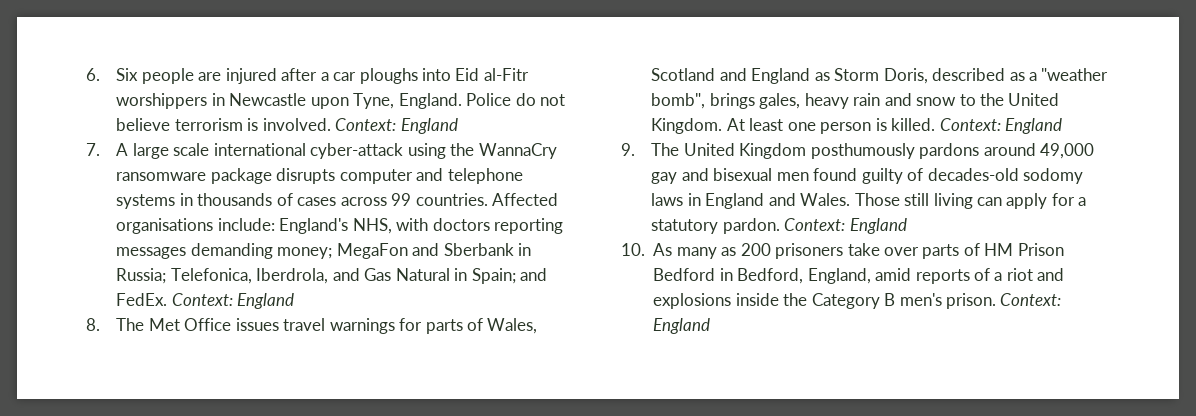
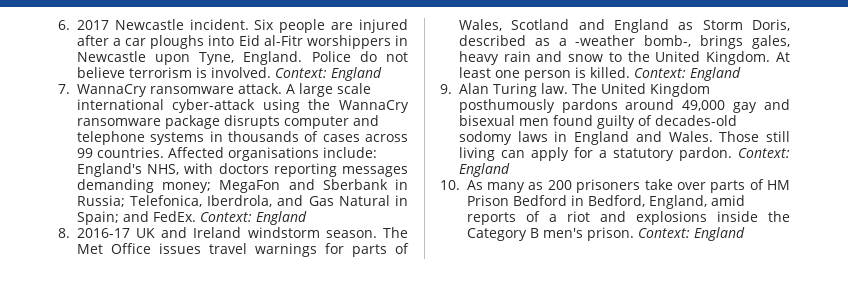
- 6. Six people are injured after a car ploughs into Eid al-Fitr worshippers in Newcastle upon Tyne, England.
+ 6. 2017 Newcastle incident. Six people are injured after a car ploughs into Eid al-Fitr worshippers in Newcastle upon Tyne, England.
- 7. A large scale international cyber-attack using the WannaCry ransomware package disrupts computer and telephone systems in thousands of cases across 99 countries.
+ 7. WannaCry ransomware attack. A large scale international cyber-attack using the WannaCry ransomware package disrupts computer and telephone systems in thousands of cases across 99 countries.
- 8. The Met Office issues travel warnings for parts of Wales, Scotland and England as Storm Doris, described as a "weather bomb", brings gales, heavy rain and snow to the United Kingdom.
+ 8. 2016-17 UK and Ireland windstorm season. The Met Office issues travel warnings for parts of Wales, Scotland and England as Storm Doris, described as a -weather bomb-, brings gales, heavy rain and snow to the United Kingdom.
- 9. The United Kingdom posthumously pardons around 49,000 gay and bisexual men found guilty of decades-old sodomy laws in England and Wales.
+ 9. Alan Turing law. The United Kingdom posthumously pardons around 49,000 gay and bisexual men found guilty of decades-old sodomy laws in England and Wales.

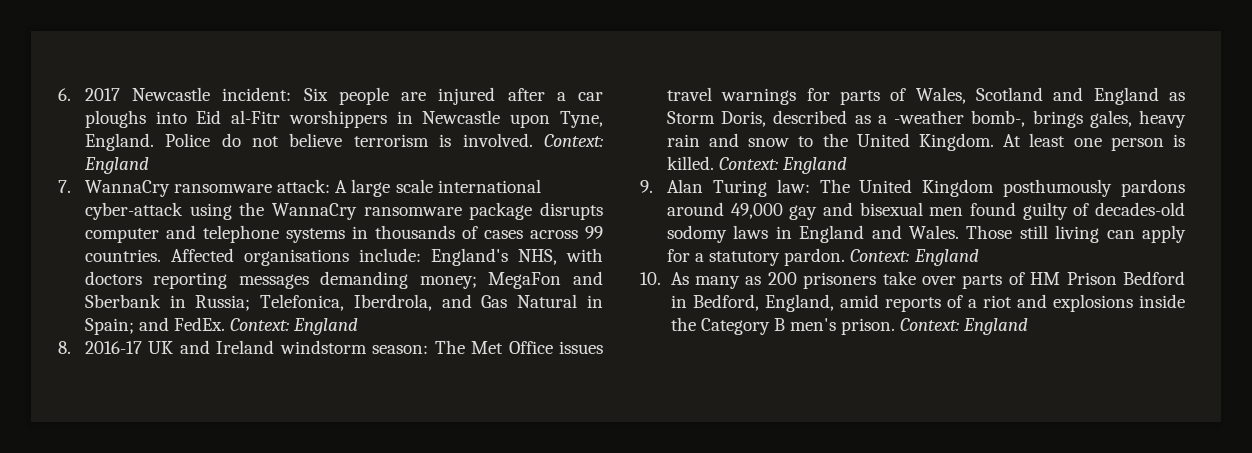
- 6. 2017 Newcastle incident. Six people are injured after a car ploughs into Eid al-Fitr worshippers in Newcastle upon Tyne, England.
+ 6. 2017 Newcastle incident: Six people are injured after a car ploughs into Eid al-Fitr worshippers in Newcastle upon Tyne, England.
- 7. WannaCry ransomware attack. A large scale international cyber-attack using the WannaCry ransomware package disrupts computer and telephone systems in thousands of cases across 99 countries.
+ 7. WannaCry ransomware attack: A large scale international cyber-attack using the WannaCry ransomware package disrupts computer and telephone systems in thousands of cases across 99 countries.
- 8. 2016-17 UK and Ireland windstorm season. The Met Office issues travel warnings for parts of Wales, Scotland and England as Storm Doris, described as a -weather bomb-, brings gales, heavy rain and snow to the United Kingdom.
+ 8. 2016-17 UK and Ireland windstorm season: The Met Office issues travel warnings for parts of Wales, Scotland and England as Storm Doris, described as a -weather bomb-, brings gales, heavy rain and snow to the United Kingdom.
- 9. Alan Turing law. The United Kingdom posthumously pardons around 49,000 gay and bisexual men found guilty of decades-old sodomy laws in England and Wales.
+ 9. Alan Turing law: The United Kingdom posthumously pardons around 49,000 gay and bisexual men found guilty of decades-old sodomy laws in England and Wales.

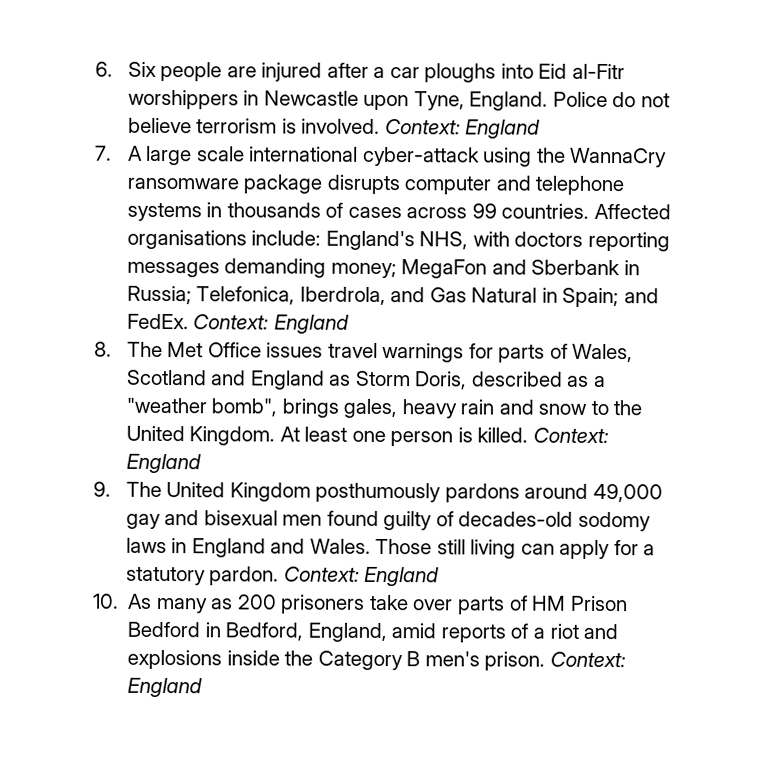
- 6. 2017 Newcastle incident: Six people are injured after a car ploughs into Eid al-Fitr worshippers in Newcastle upon Tyne, England.
+ 6. Six people are injured after a car ploughs into Eid al-Fitr worshippers in Newcastle upon Tyne, England.
- 7. WannaCry ransomware attack: A large scale international cyber-attack using the WannaCry ransomware package disrupts computer and telephone systems in thousands of cases across 99 countries.
+ 7. A large scale international cyber-attack using the WannaCry ransomware package disrupts computer and telephone systems in thousands of cases across 99 countries.
- 8. 2016-17 UK and Ireland windstorm season: The Met Office issues travel warnings for parts of Wales, Scotland and England as Storm Doris, described as a -weather bomb-, brings gales, heavy rain and snow to the United Kingdom.
+ 8. The Met Office issues travel warnings for parts of Wales, Scotland and England as Storm Doris, described as a "weather bomb", brings gales, heavy rain and snow to the United Kingdom.
- 9. Alan Turing law: The United Kingdom posthumously pardons around 49,000 gay and bisexual men found guilty of decades-old sodomy laws in England and Wales.
+ 9. The United Kingdom posthumously pardons around 49,000 gay and bisexual men found guilty of decades-old sodomy laws in England and Wales.

